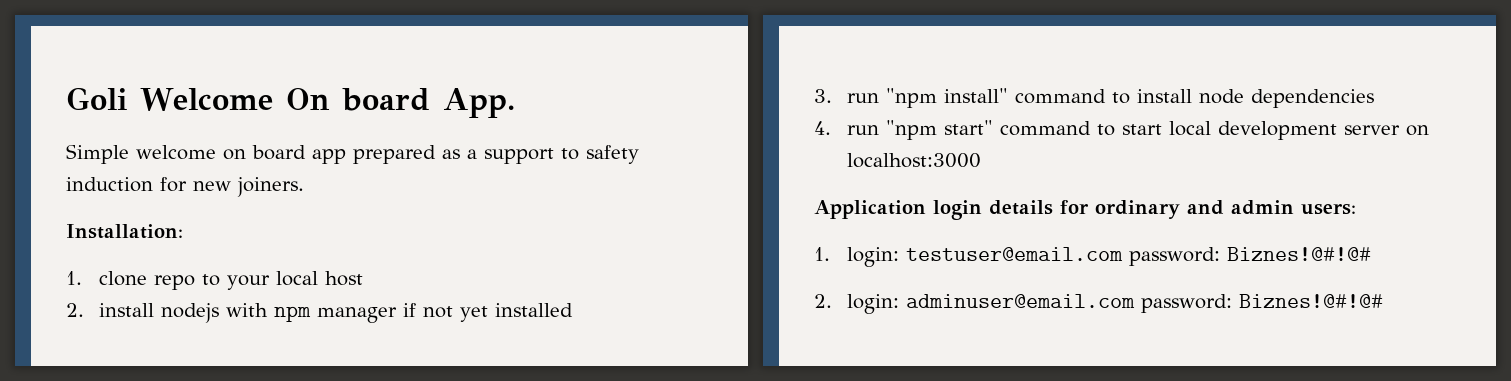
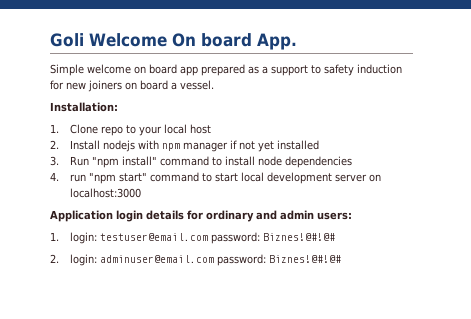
- Simple welcome on board app prepared as a support to safety induction for new joiners.
+ Simple welcome on board app prepared as a support to safety induction for new joiners on board a vessel.
- 1. clone repo to your local host
+ 1. Clone repo to your local host
- 2. install nodejs with npm manager if not yet installed
+ 2. Install nodejs with npm manager if not yet installed
- 3. run "npm install" command to install node dependencies
+ 3. Run "npm install" command to install node dependencies

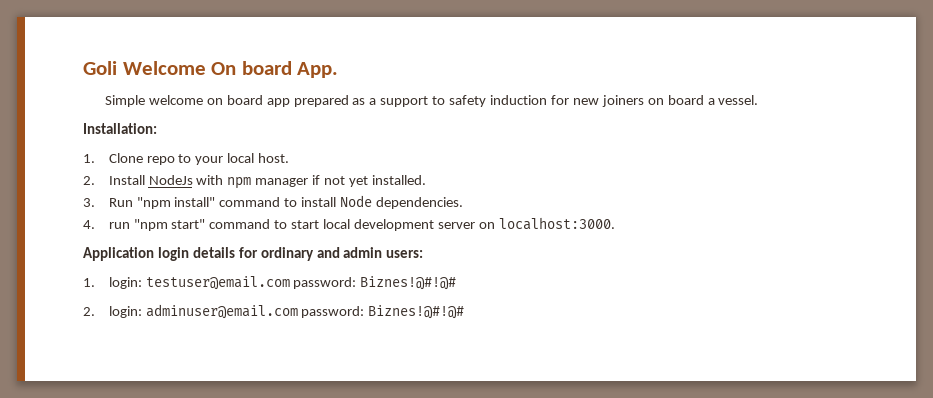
- 1. Clone repo to your local host
+ 1. Clone repo to your local host.
- 2. Install nodejs with npm manager if not yet installed
+ 2. Install NodeJs with npm manager if not yet installed.
- 3. Run "npm install" command to install node dependencies
+ 3. Run "npm install" command to install Node dependencies.
- 4. run "npm start" command to start local development server on localhost:3000
+ 4. run "npm start" command to start local development server on localhost:3000.

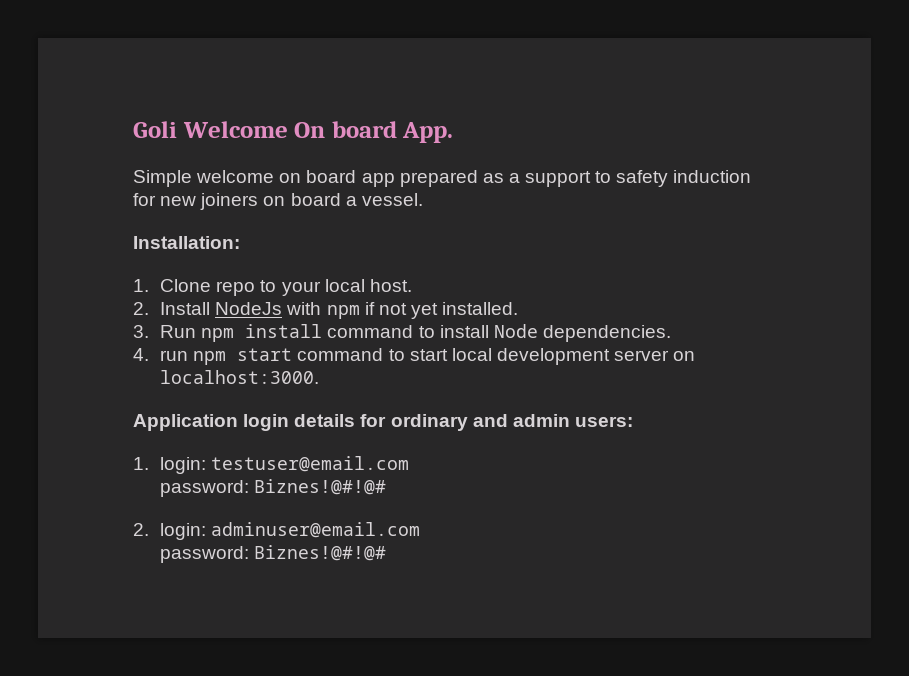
- 2. Install NodeJs with npm manager if not yet installed.
+ 2. Install NodeJs with npm if not yet installed.
- 3. Run "npm install" command to install Node dependencies.
+ 3. Run npm install command to install Node dependencies.
- 4. run "npm start" command to start local development server on localhost:3000.
+ 4. run npm start command to start local development server on localhost:3000.
- 1. login: testuser@email.com password: Biznes!@#!@#
+ 1. login: testuser@email.com
+ password: Biznes!@#!@#
- 2. login: adminuser@email.com password: Biznes!@#!@#
+ 2. login: adminuser@email.com
+ password: Biznes!@#!@#

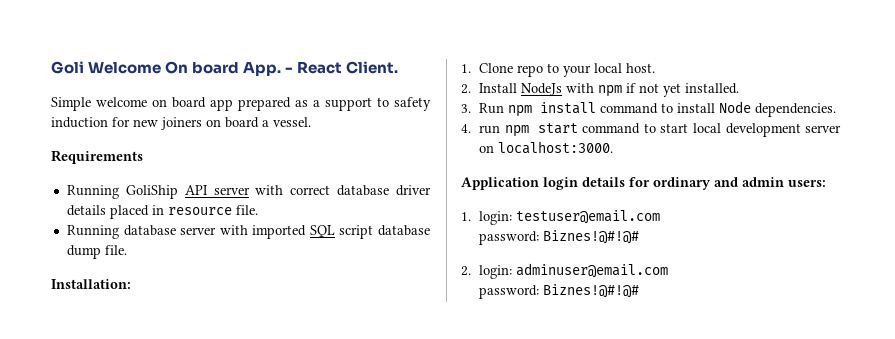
- Goli Welcome On board App.
+ Goli Welcome On board App. - React Client.
+ Requirements
+ Running GoliShip API server with correct database driver details placed in resource file.
+ Running database server with imported SQL script database dump file.

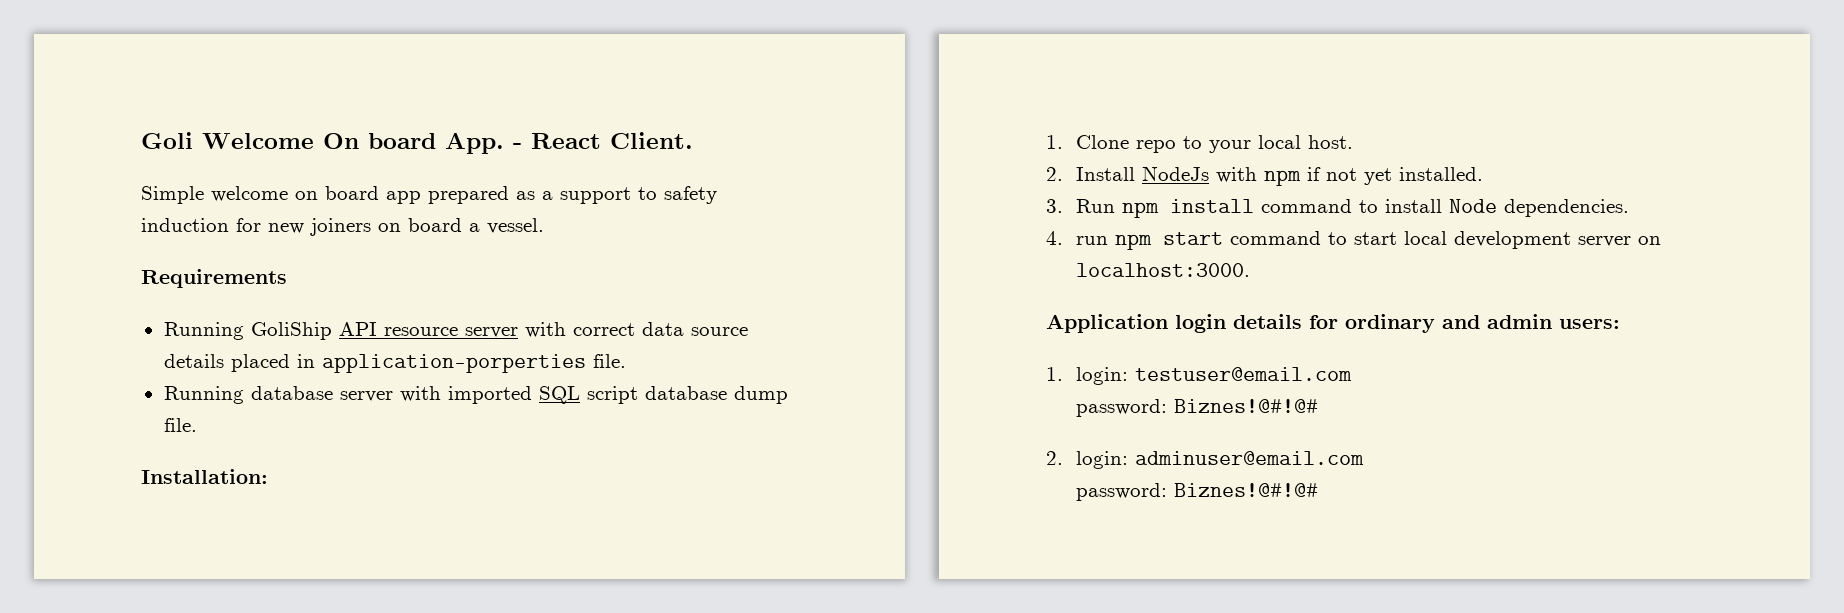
- Running GoliShip API server with correct database driver details placed in resource file.
+ Running GoliShip API resource server with correct data source details placed in application-porperties file.

